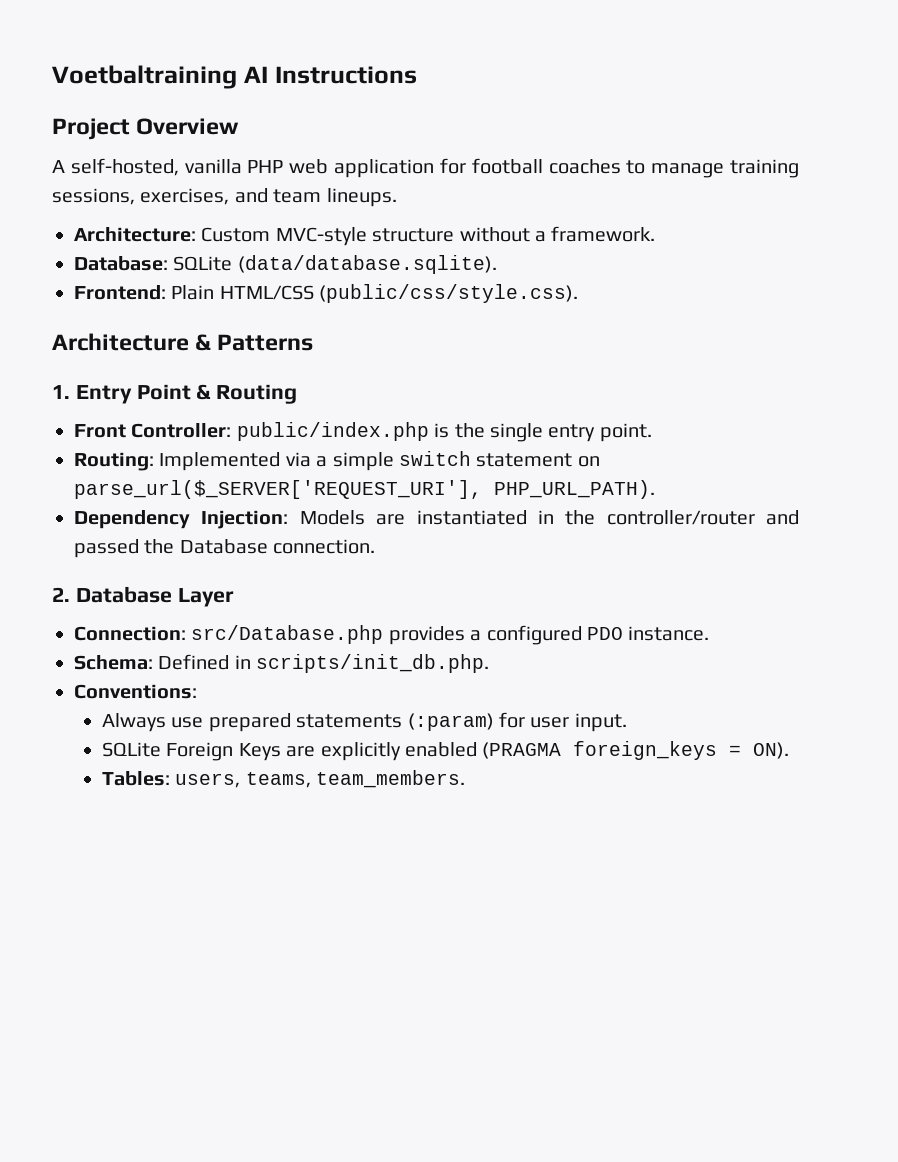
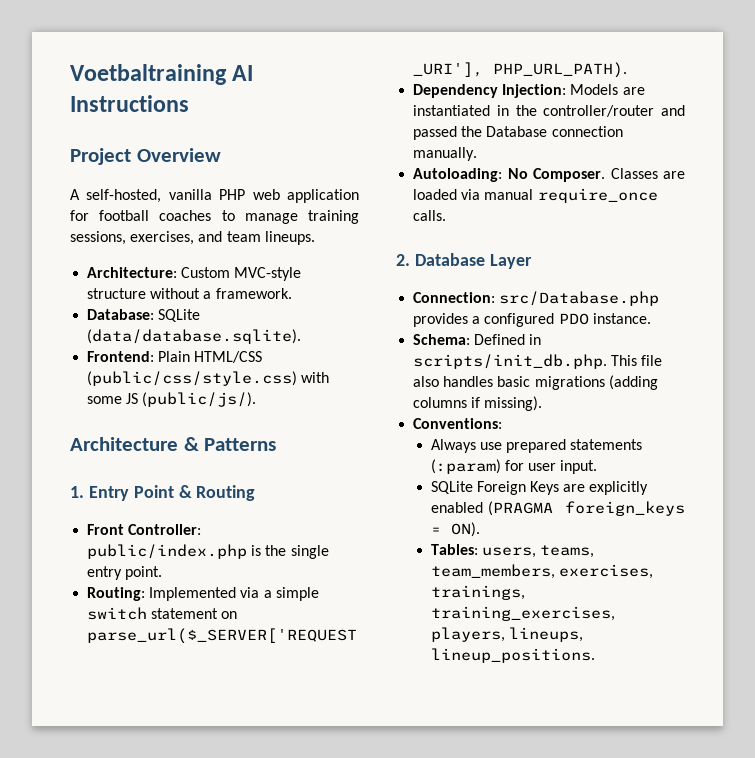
- Frontend: Plain HTML/CSS (public/css/style.css).
+ Frontend: Plain HTML/CSS (public/css/style.css) with some JS (public/js/).
- Dependency Injection: Models are instantiated in the controller/router and passed the Database connection.
+ Dependency Injection: Models are instantiated in the controller/router and passed the Database connection manually.
+ Autoloading: No Composer. Classes are loaded via manual require_once calls.
- Schema: Defined in scripts/init_db.php.
+ Schema: Defined in scripts/init_db.php. This file also handles basic migrations (adding columns if missing).
- Tables: users, teams, team_members.
+ Tables: users, teams, team_members, exercises, trainings, training_exercises, players, lineups, lineup_positions.

